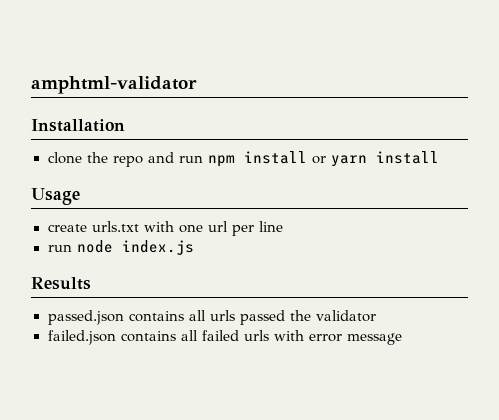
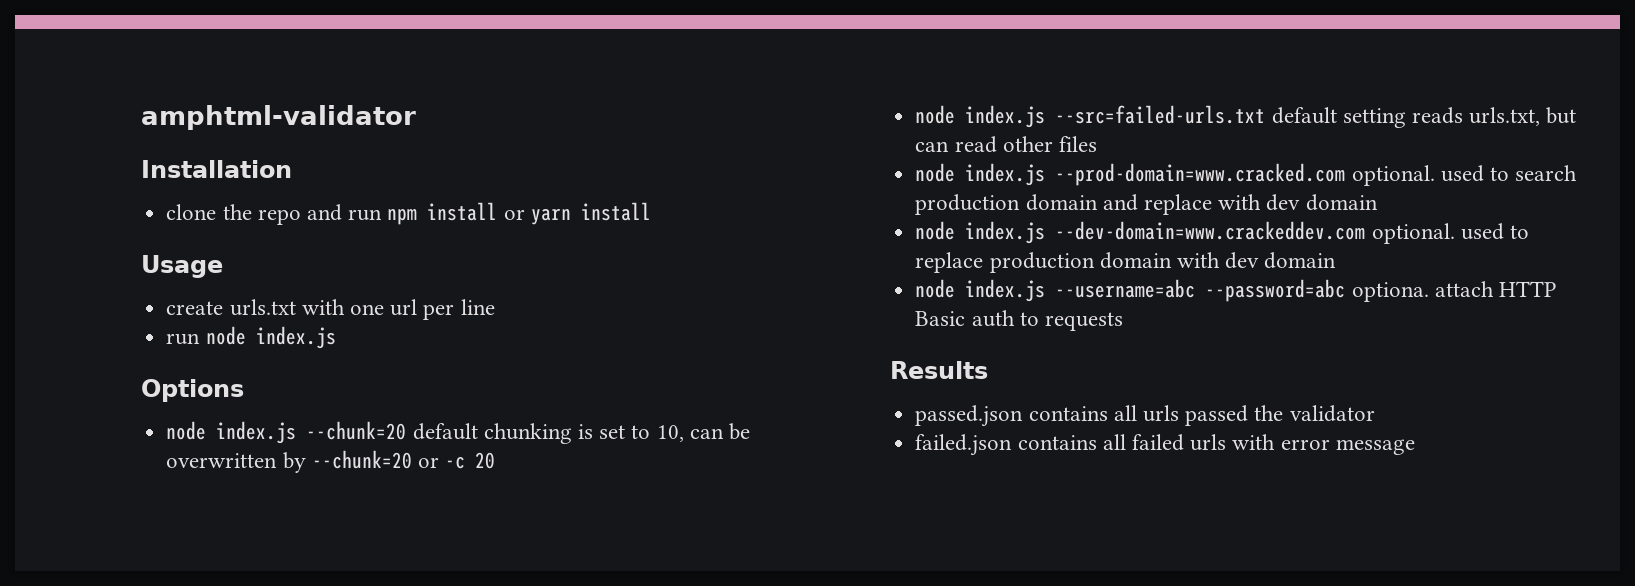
+ Options
+ node index.js --chunk=20 default chunking is set to 10, can be overwritten by --chunk=20 or -c 20
+ node index.js --src=failed-urls.txt default setting reads urls.txt, but can read other files
+ node index.js --prod-domain=www.cracked.com optional. used to search production domain and replace with dev domain
+ node index.js --dev-domain=www.crackeddev.com optional. used to replace production domain with dev domain
+ node index.js --username=abc --password=abc optiona. attach HTTP Basic auth to requests

